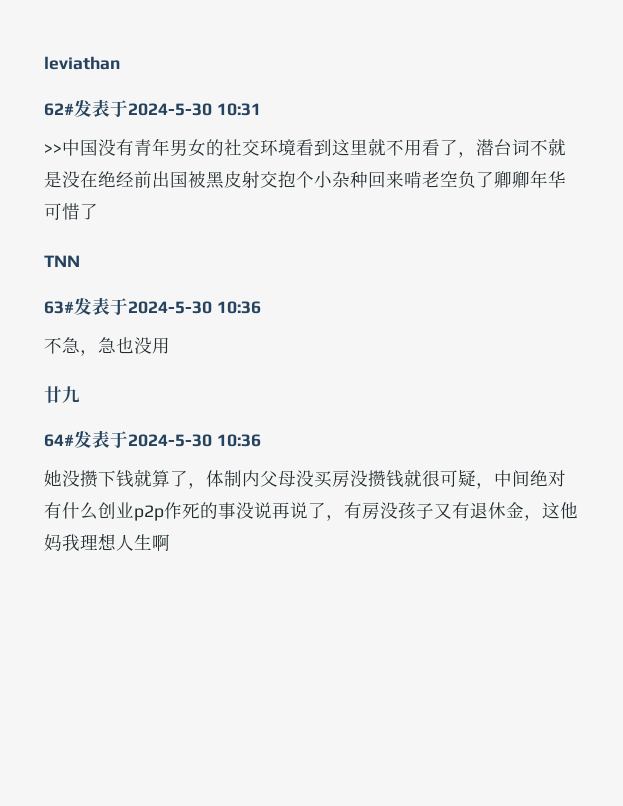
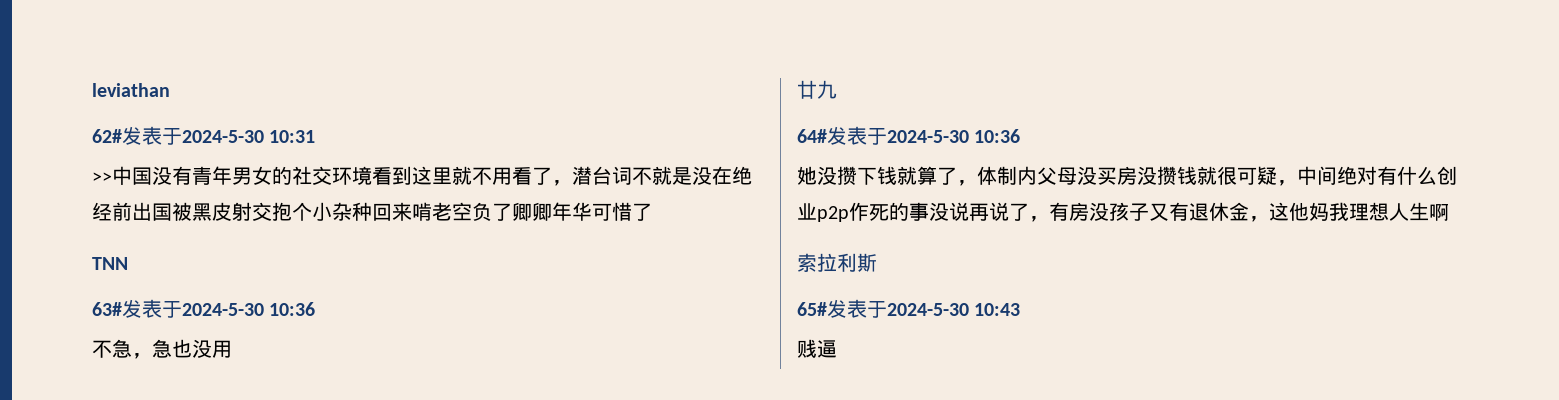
+ 索拉利斯
+ 65#发表于2024-5-30 10:43
+ 贱逼

